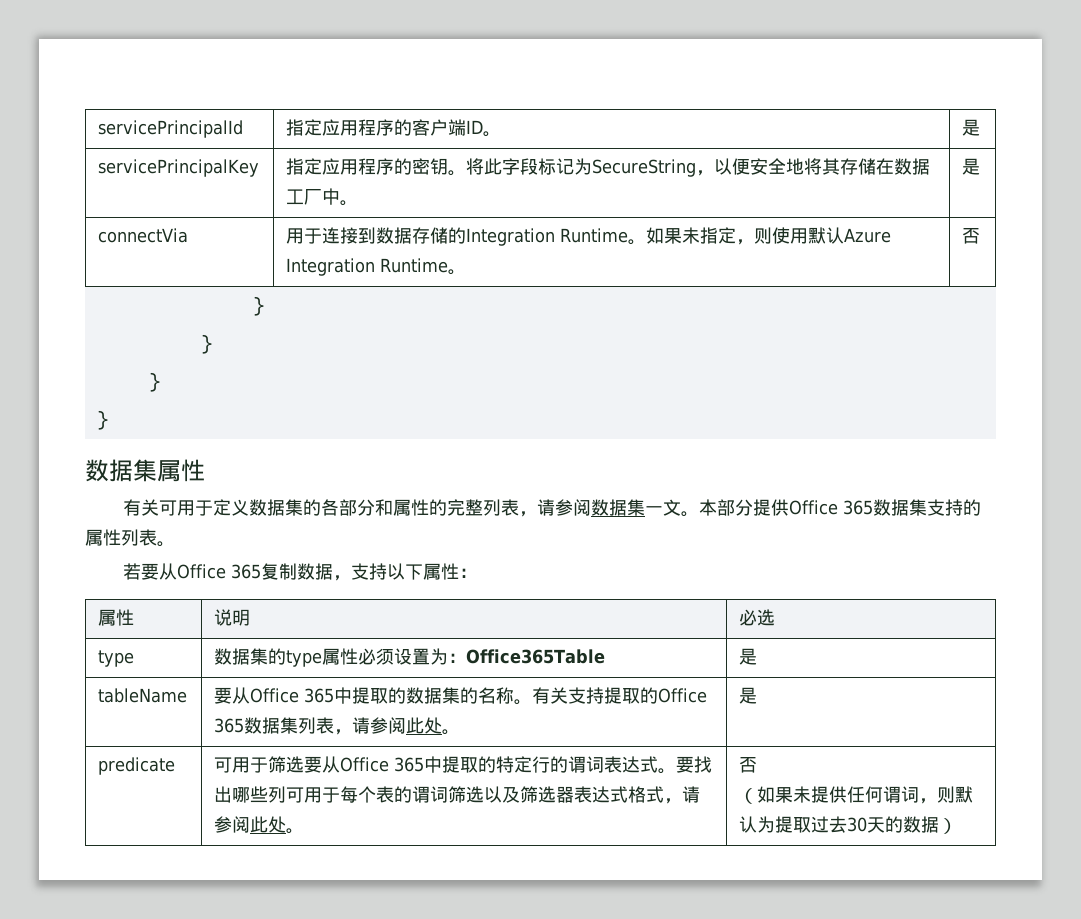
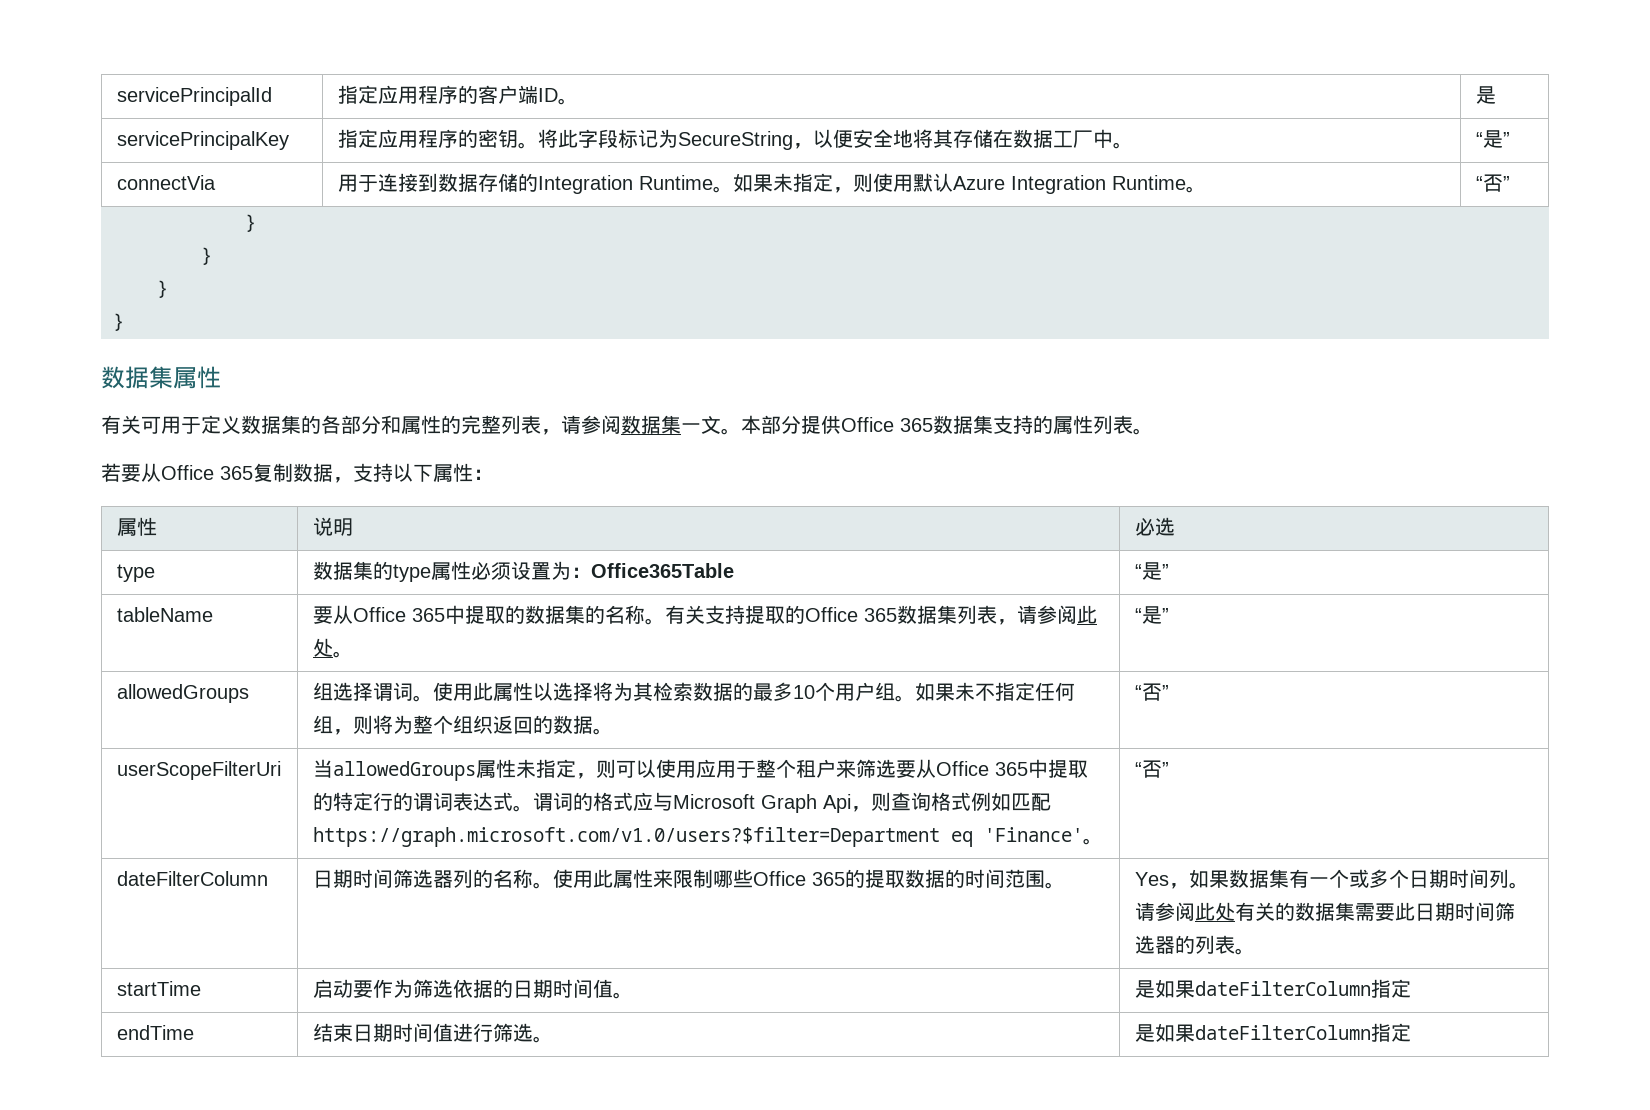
- servicePrincipalKey | 指定应用程序的密钥。将此字段标记为SecureString，以便安全地将其存储在数据工厂中。 | 是
+ servicePrincipalKey | 指定应用程序的密钥。将此字段标记为SecureString，以便安全地将其存储在数据工厂中。 | “是”
- connectVia | 用于连接到数据存储的Integration Runtime。如果未指定，则使用默认Azure Integration Runtime。 | 否
+ connectVia | 用于连接到数据存储的Integration Runtime。如果未指定，则使用默认Azure Integration Runtime。 | “否”
- type | 数据集的type属性必须设置为：Office365Table | 是
+ type | 数据集的type属性必须设置为：Office365Table | “是”
- tableName | 要从Office 365中提取的数据集的名称。有关支持提取的Office 365数据集列表，请参阅此处。 | 是
- predicate | 可用于筛选要从Office 365中提取的特定行的谓词表达式。
+ tableName | 要从Office 365中提取的数据集的名称。有关支持提取的Office 365数据集列表，请参阅此处。 | “是”
+ allowedGroups | 组选择谓词。使用此属性以选择将为其检索数据的最多10个用户组。如果未不指定任何组，则将为整个组织返回的数据。 | “否”
+ userScopeFilterUri | 当allowedGroups属性未指定，则可以使用应用于整个租户来筛选要从Office 365中提取的特定行的谓词表达式。
- 要找出哪些列可用于每个表的谓词筛选以及筛选器表达式格式，请参阅此处。 | 否
- （如果未提供任何谓词，则默认为提取过去30天的数据）
+ 谓词的格式应与Microsoft Graph Api，则查询格式例如匹配https://graph.microsoft.com/v1.0/users?$filter=Department eq 'Finance'。 | “否”
+ dateFilterColumn | 日期时间筛选器列的名称。使用此属性来限制哪些Office 365的提取数据的时间范围。 | Yes，如果数据集有一个或多个日期时间列。请参阅此处有关的数据集需要此日期时间筛选器的列表。
+ startTime | 启动要作为筛选依据的日期时间值。 | 是如果dateFilterColumn指定
+ endTime | 结束日期时间值进行筛选。 | 是如果dateFilterColumn指定

